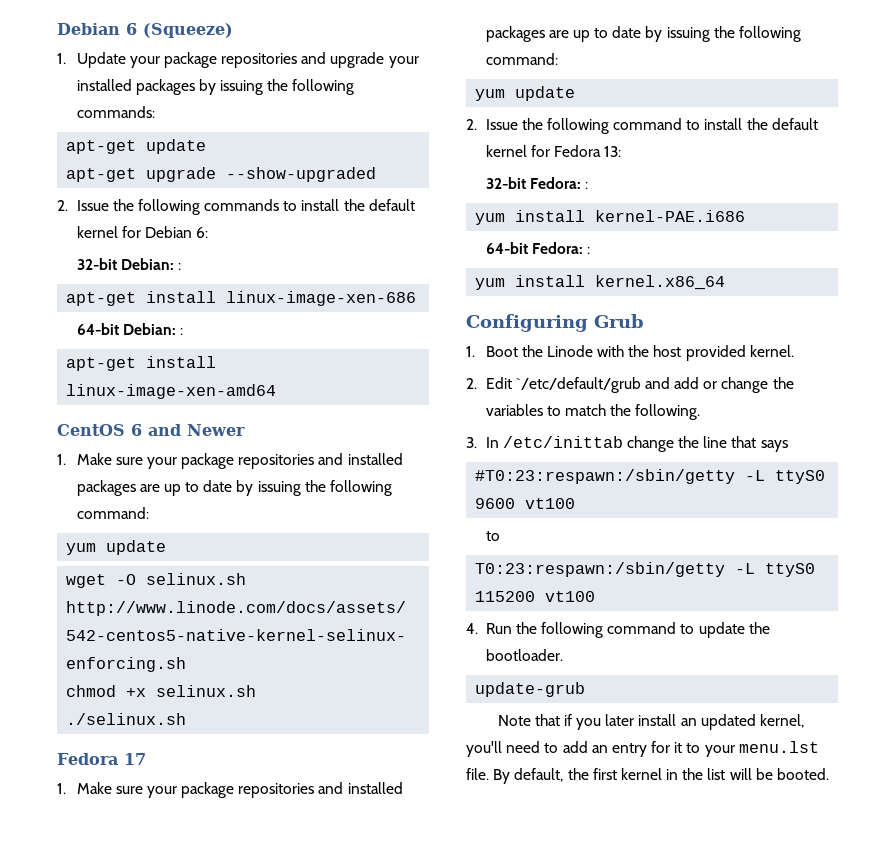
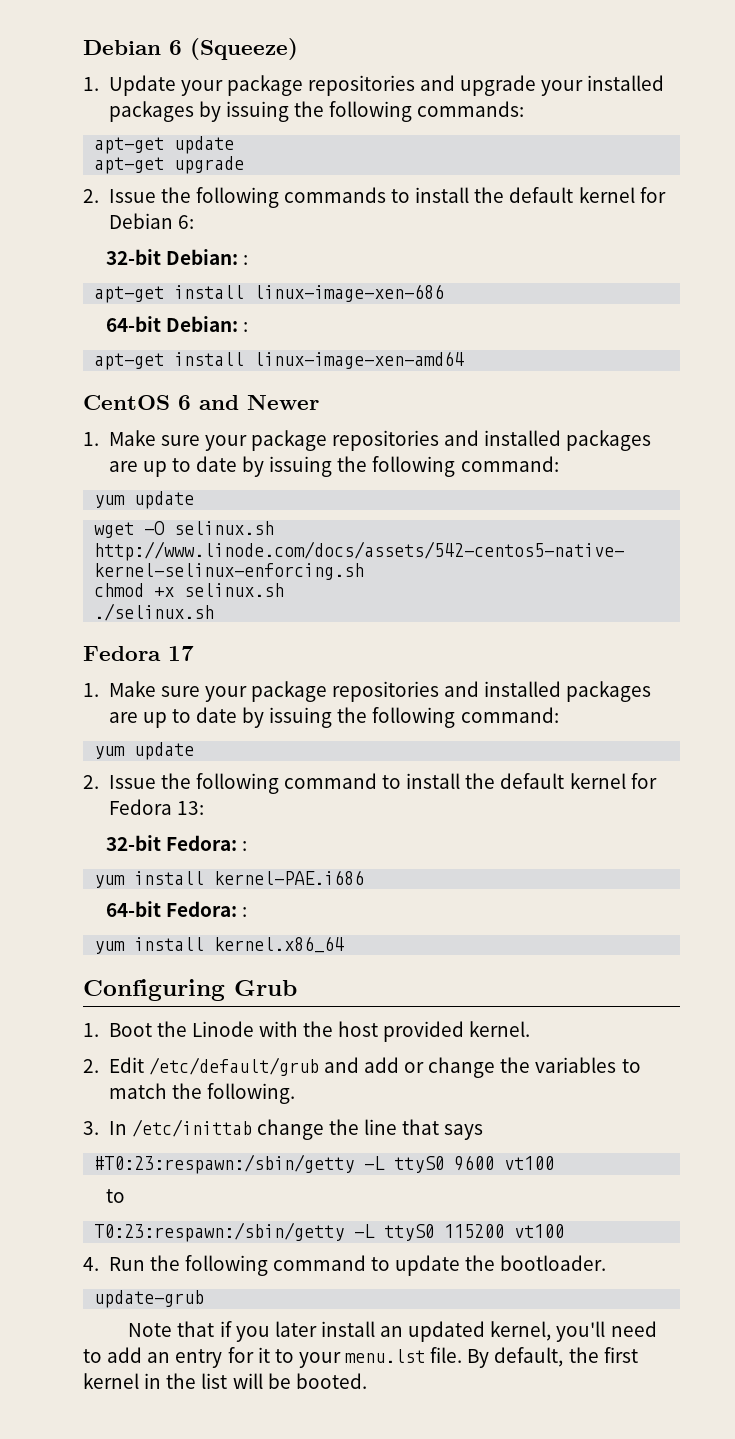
- apt-get upgrade --show-upgraded
+ apt-get upgrade
- 2. Edit `/etc/default/grub and add or change the variables to match the following.
+ 2. Edit /etc/default/grub and add or change the variables to match the following.

